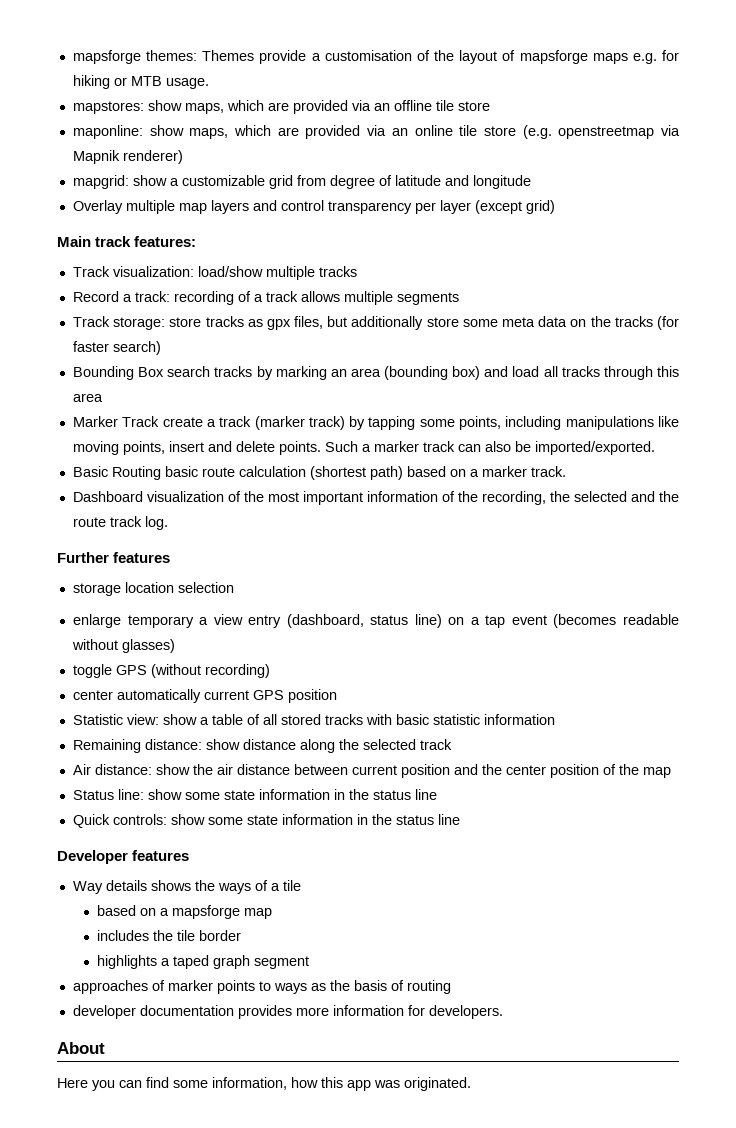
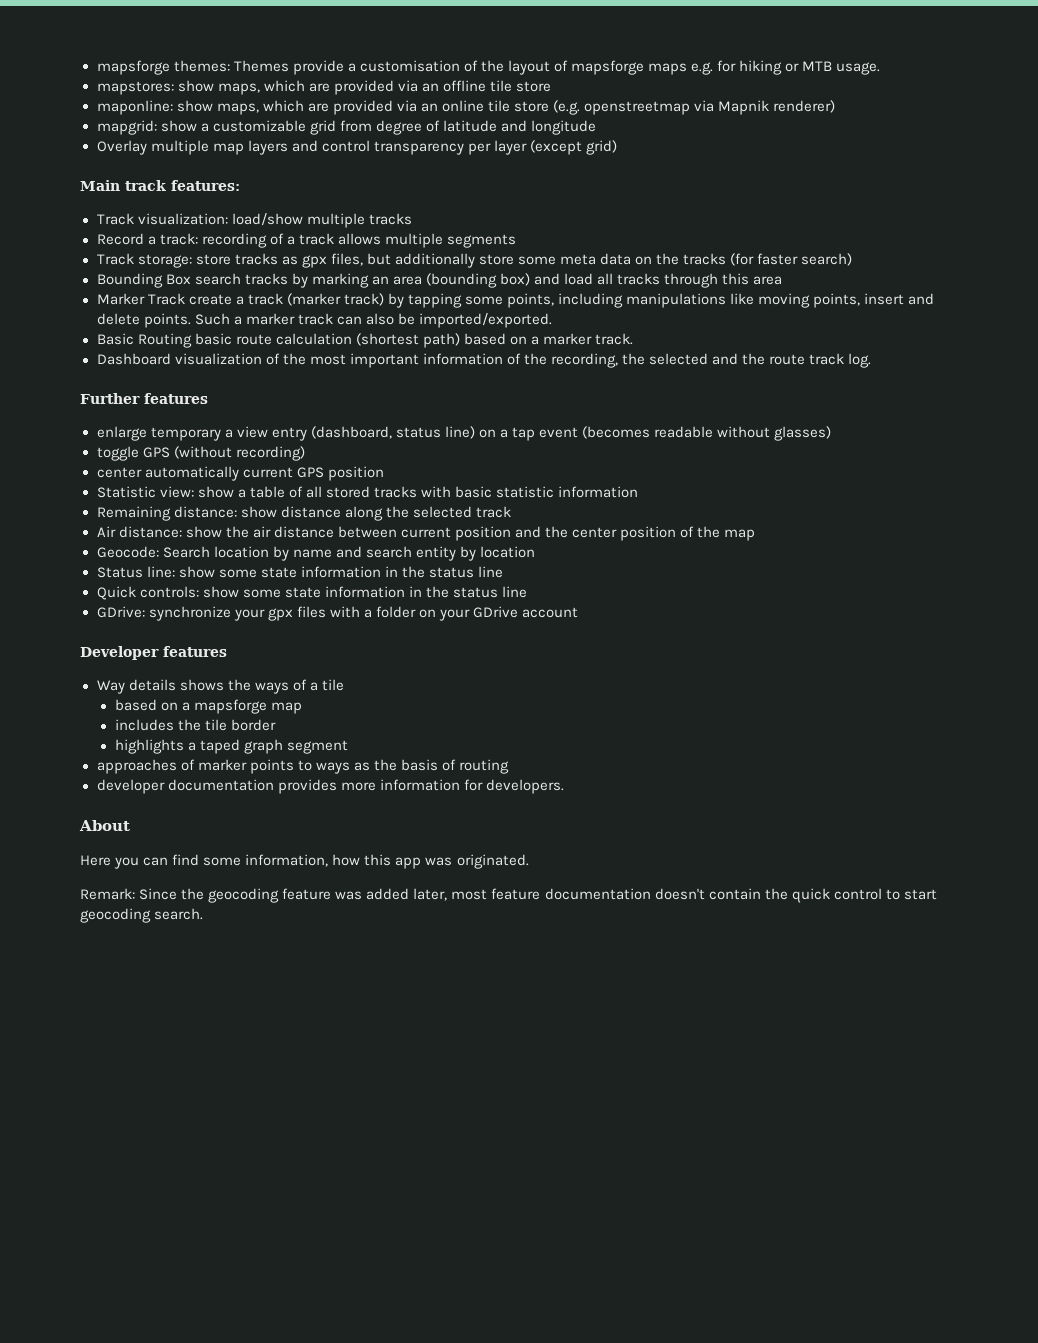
- storage location selection
+ Geocode: Search location by name and search entity by location
+ GDrive: synchronize your gpx files with a folder on your GDrive account
+ Remark: Since the geocoding feature was added later, most feature documentation doesn't contain the quick control to start geocoding search.

